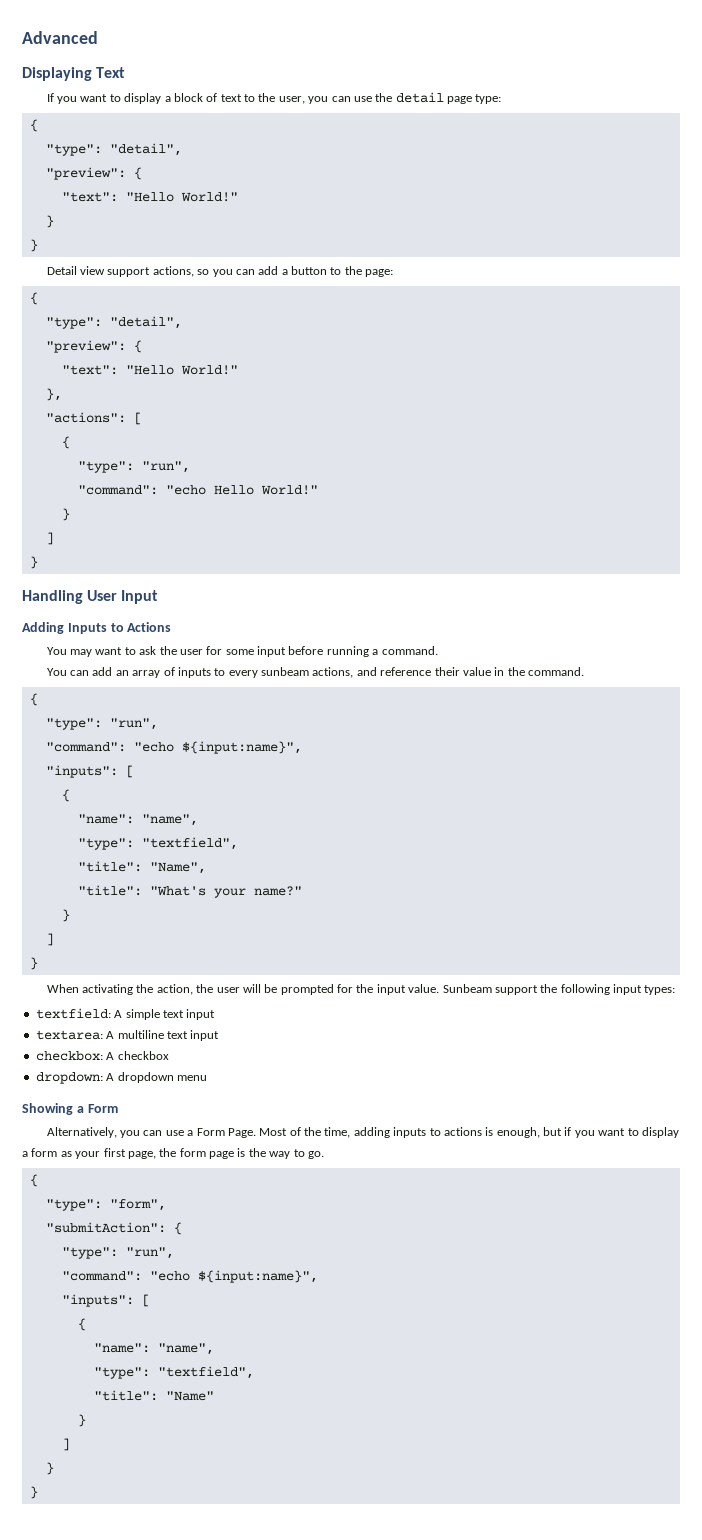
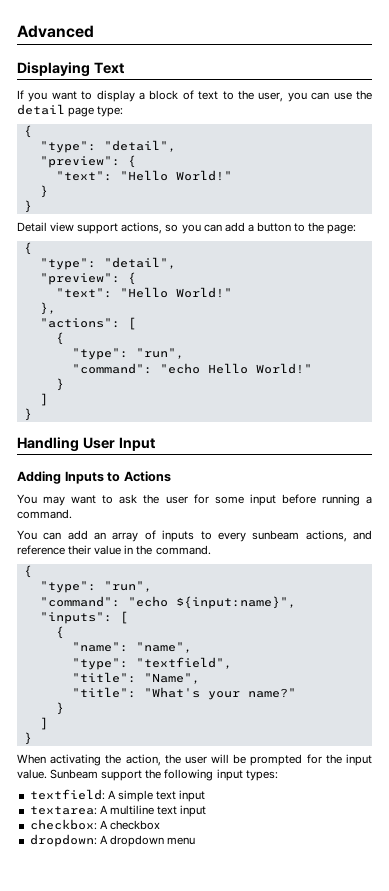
- Showing a Form
- Alternatively, you can use a Form Page. Most of the time, adding inputs to actions is enough, but if you want to display a form as your first page, the form page is the way to go.
- {
- "type": "form",
- "submitAction": {
- "type": "run",
- "command": "echo ${input:name}",
- "inputs": [
- {
- "name": "name",
- "type": "textfield",
- "title": "Name"
- }
- ]
- }
- }

